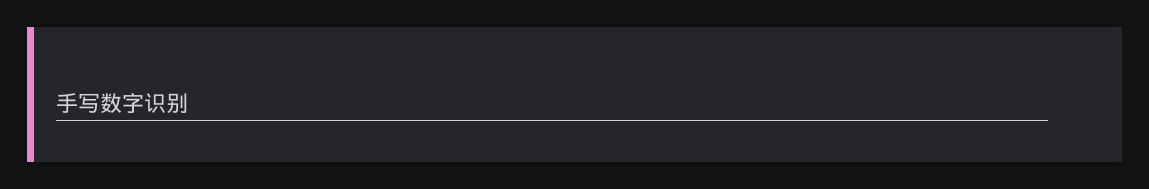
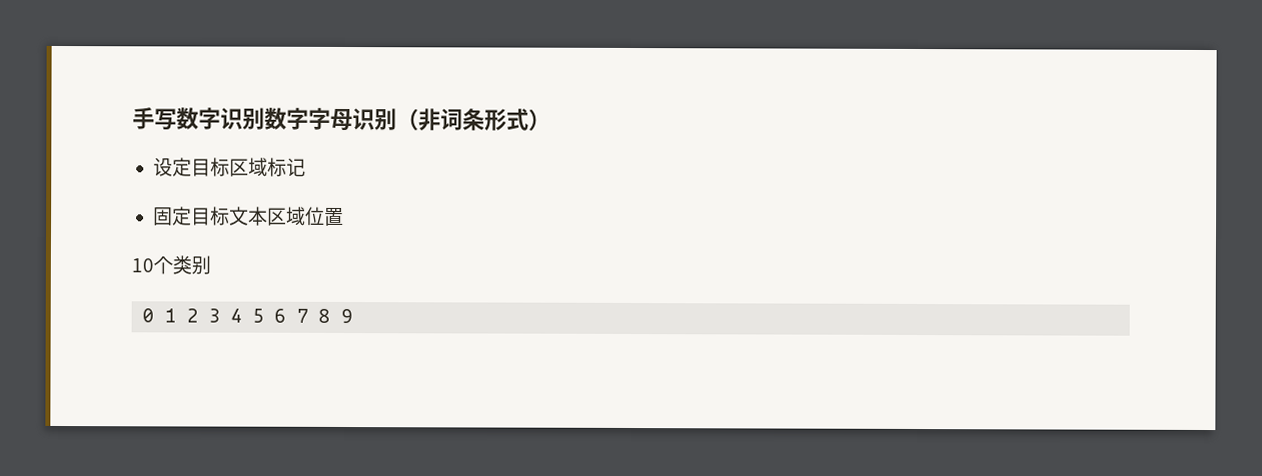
- 手写数字识别
+ 手写数字识别数字字母识别（非词条形式）
+ 设定目标区域标记
+ 固定目标文本区域位置
+ 10个类别
+ 0 1 2 3 4 5 6 7 8 9

